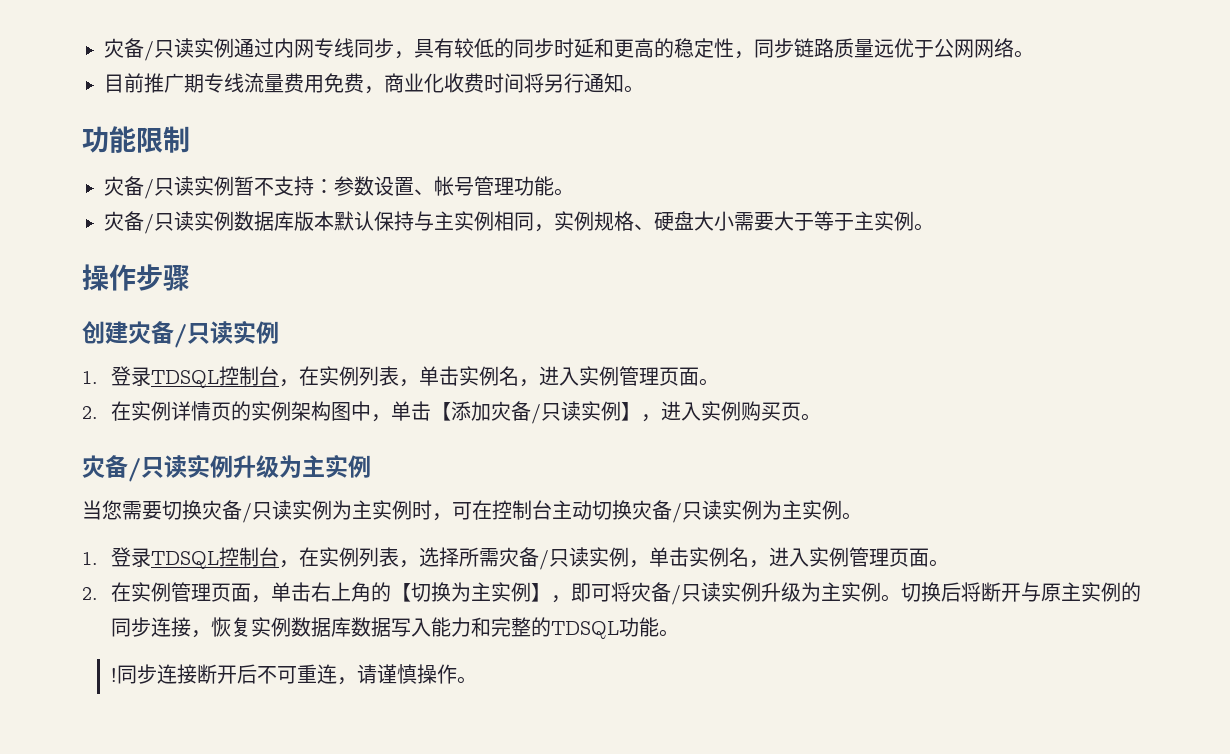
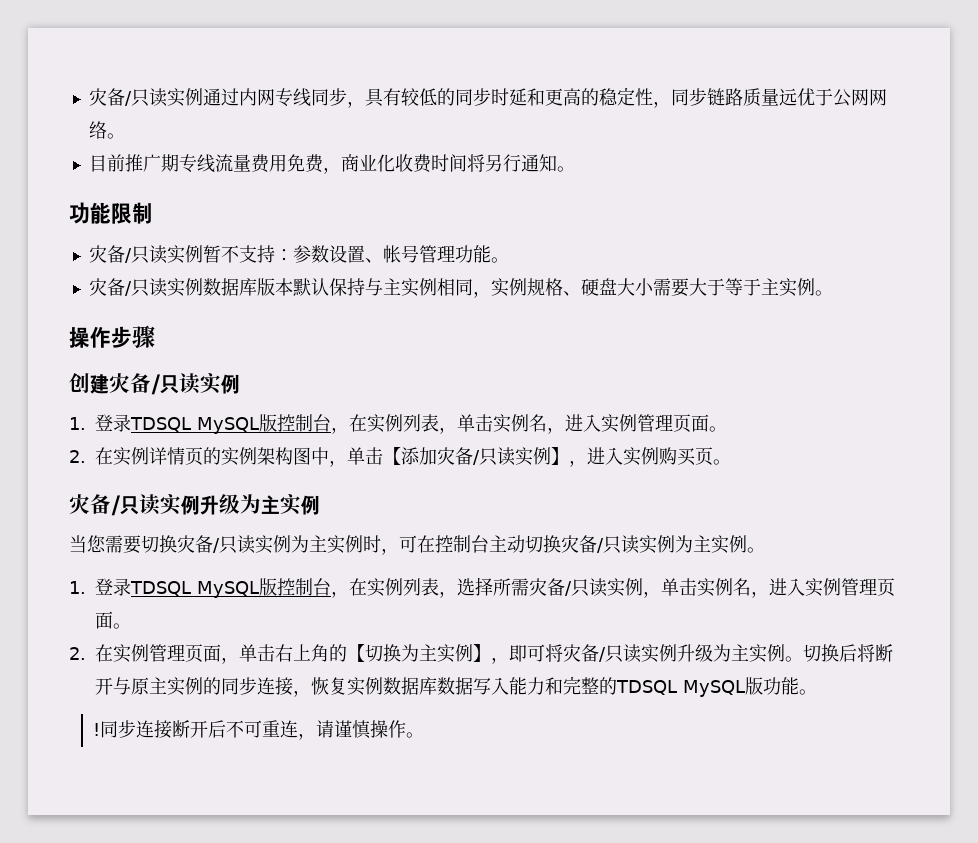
- 1.登录TDSQL控制台，在实例列表，单击实例名，进入实例管理页面。
+ 1.登录TDSQL MySQL版控制台，在实例列表，单击实例名，进入实例管理页面。
- 1.登录TDSQL控制台，在实例列表，选择所需灾备/只读实例，单击实例名，进入实例管理页面。
+ 1.登录TDSQL MySQL版控制台，在实例列表，选择所需灾备/只读实例，单击实例名，进入实例管理页面。
- 切换后将断开与原主实例的同步连接，恢复实例数据库数据写入能力和完整的TDSQL功能。
+ 切换后将断开与原主实例的同步连接，恢复实例数据库数据写入能力和完整的TDSQL MySQL版功能。

